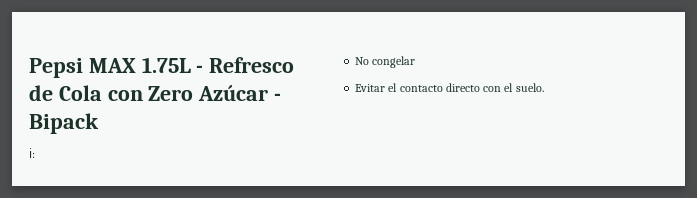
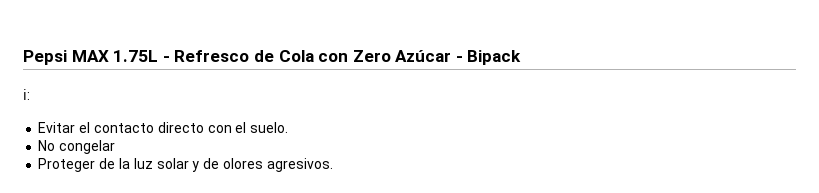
- No congelar
+ No congelar
+ Proteger de la luz solar y de olores agresivos.

